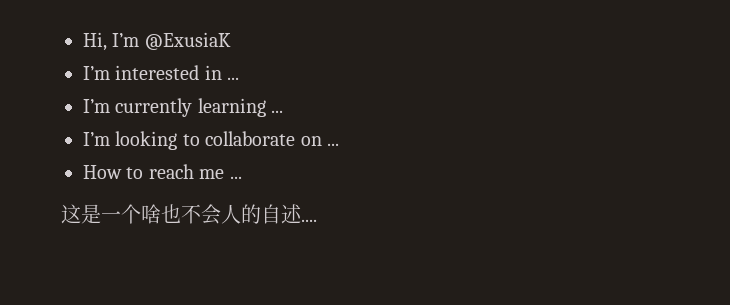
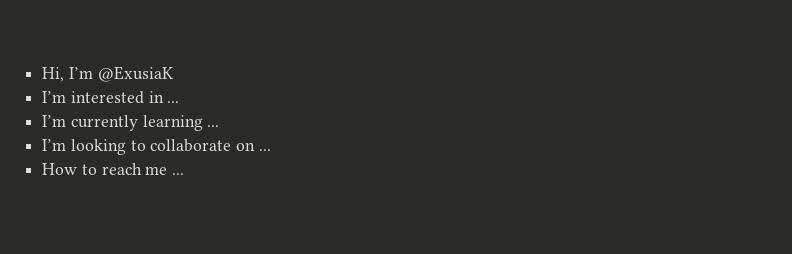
- 这是一个啥也不会人的自述....

